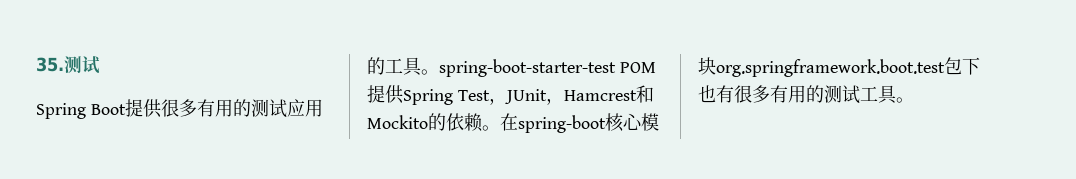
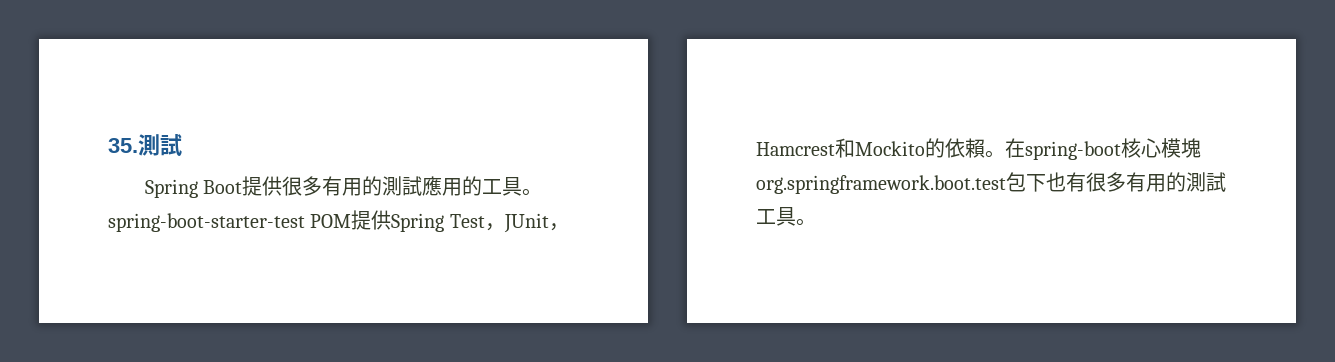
- 35.测试
+ 35.測試
- Spring Boot提供很多有用的测试应用的工具。spring-boot-starter-test POM提供Spring Test，JUnit，Hamcrest和Mockito的依赖。
+ Spring Boot提供很多有用的測試應用的工具。spring-boot-starter-test POM提供Spring Test，JUnit，Hamcrest和Mockito的依賴。
- 在spring-boot核心模块org.springframework.boot.test包下也有很多有用的测试工具。
+ 在spring-boot核心模塊org.springframework.boot.test包下也有很多有用的測試工具。

